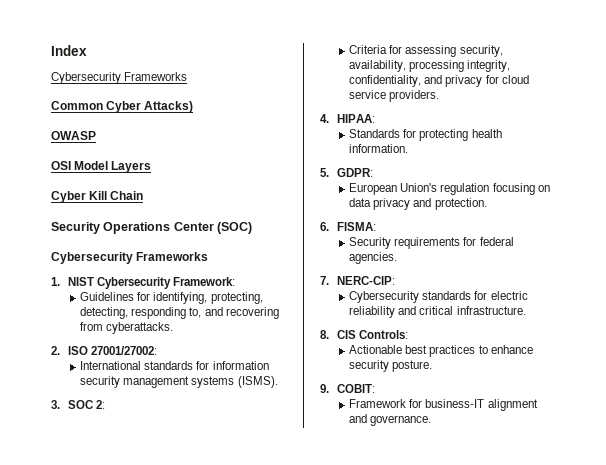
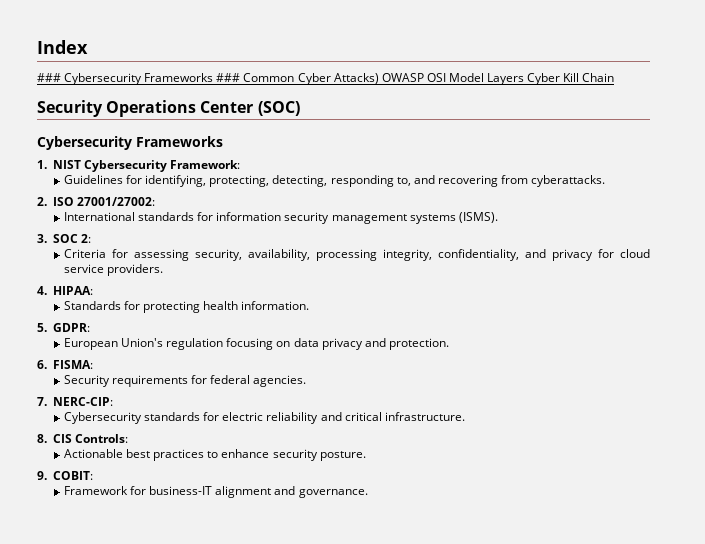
  Index
- Cybersecurity Frameworks
- Common Cyber Attacks)
- OWASP
- OSI Model Layers
- Cyber Kill Chain
+ ### Cybersecurity Frameworks ### Common Cyber Attacks) OWASP OSI Model Layers Cyber Kill Chain

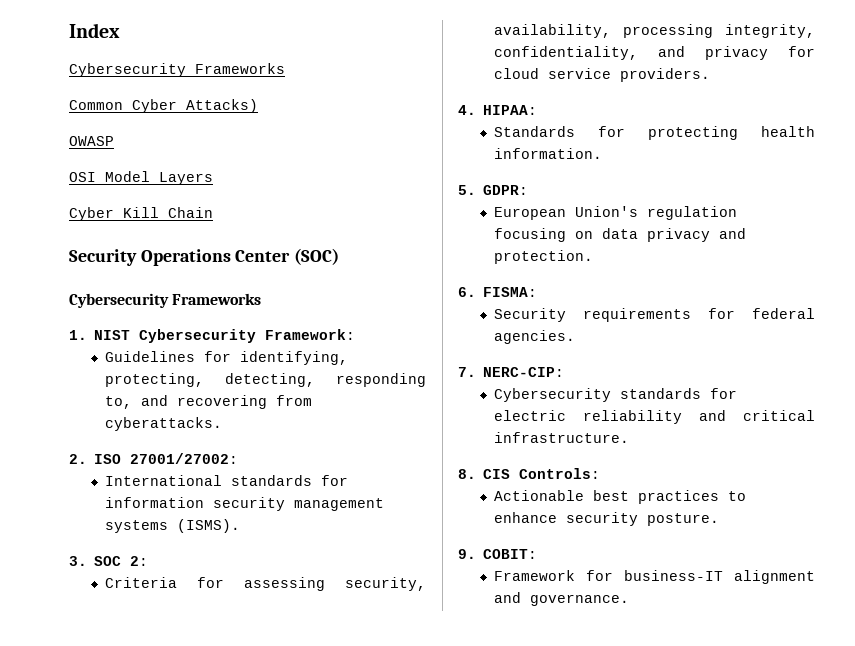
  Index
- ### Cybersecurity Frameworks ### Common Cyber Attacks) OWASP OSI Model Layers Cyber Kill Chain
+ Cybersecurity Frameworks
+ Common Cyber Attacks)
+ OWASP
+ OSI Model Layers
+ Cyber Kill Chain

